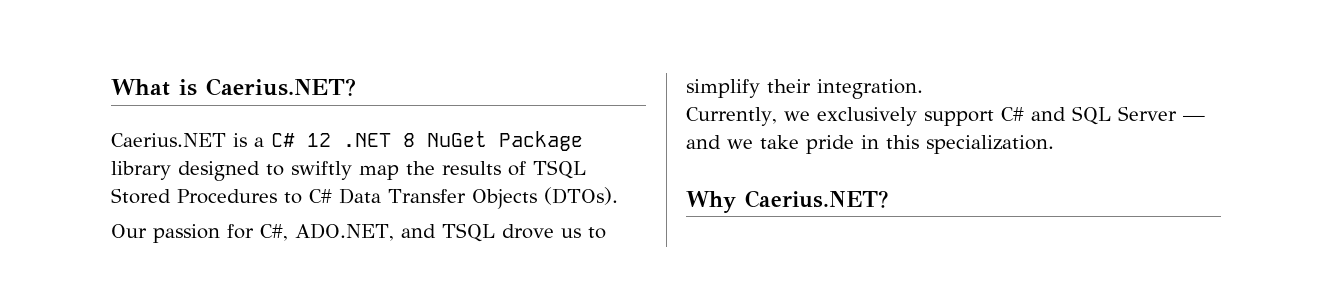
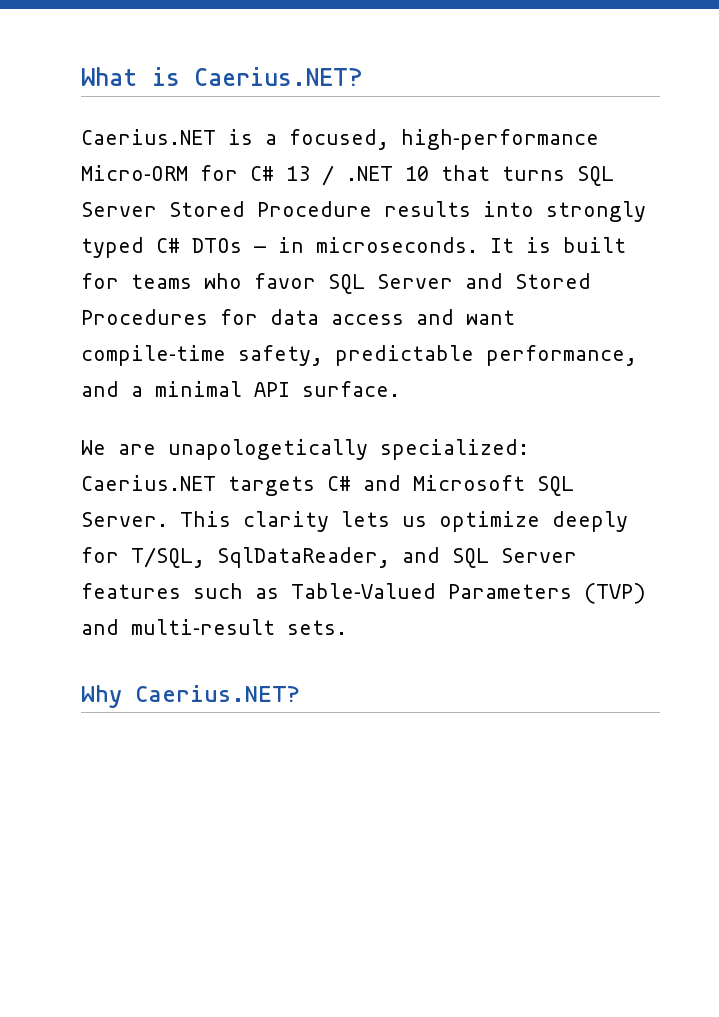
- Caerius.NET is a C# 12 .NET 8 NuGet Package library designed to swiftly map the results of TSQL Stored Procedures to C# Data Transfer Objects (DTOs).
- Our passion for C#, ADO.NET, and TSQL drove us to simplify their integration.
- Currently, we exclusively support C# and SQL Server — and we take pride in this specialization.
+ Caerius.NET is a focused, high‑performance Micro‑ORM for C# 13 / .NET 10 that turns SQL Server Stored Procedure results into strongly typed C# DTOs — in microseconds. It is built for teams who favor SQL Server and Stored Procedures for data access and want compile‑time safety, predictable performance, and a minimal API surface.
+ We are unapologetically specialized: Caerius.NET targets C# and Microsoft SQL Server. This clarity lets us optimize deeply for T/SQL, SqlDataReader, and SQL Server features such as Table‑Valued Parameters (TVP) and multi‑result sets.

